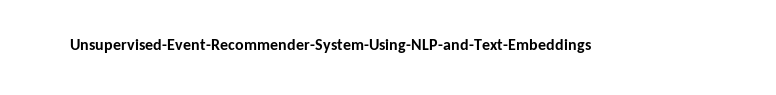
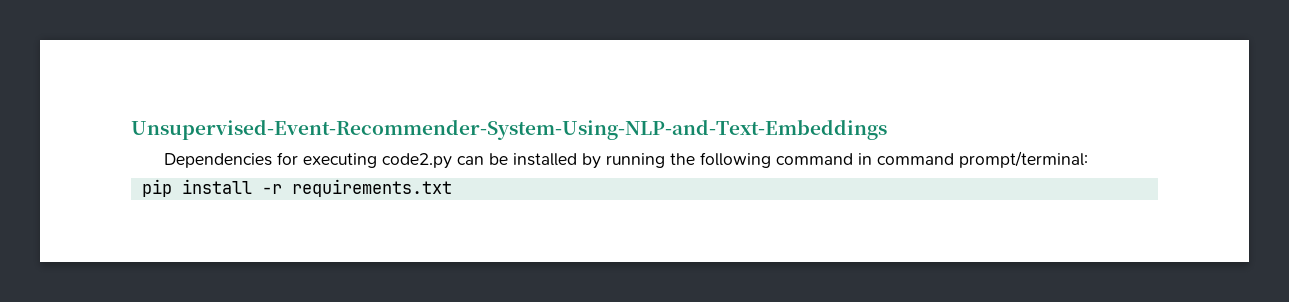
+ Dependencies for executing code2.py can be installed by running the following command in command prompt/terminal:
+ pip install -r requirements.txt

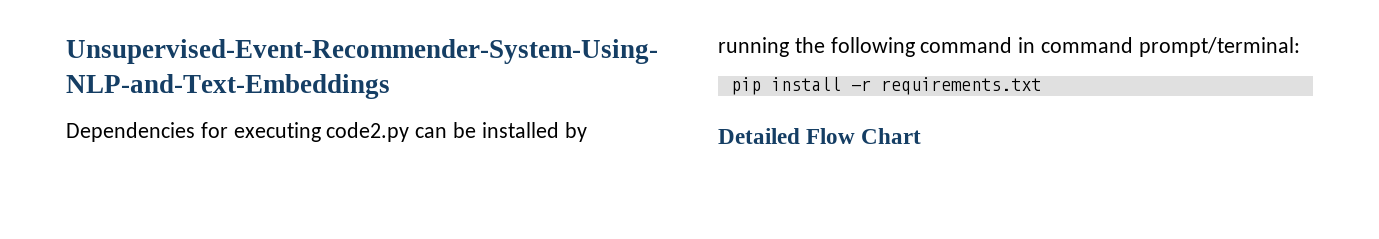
+ Detailed Flow Chart

